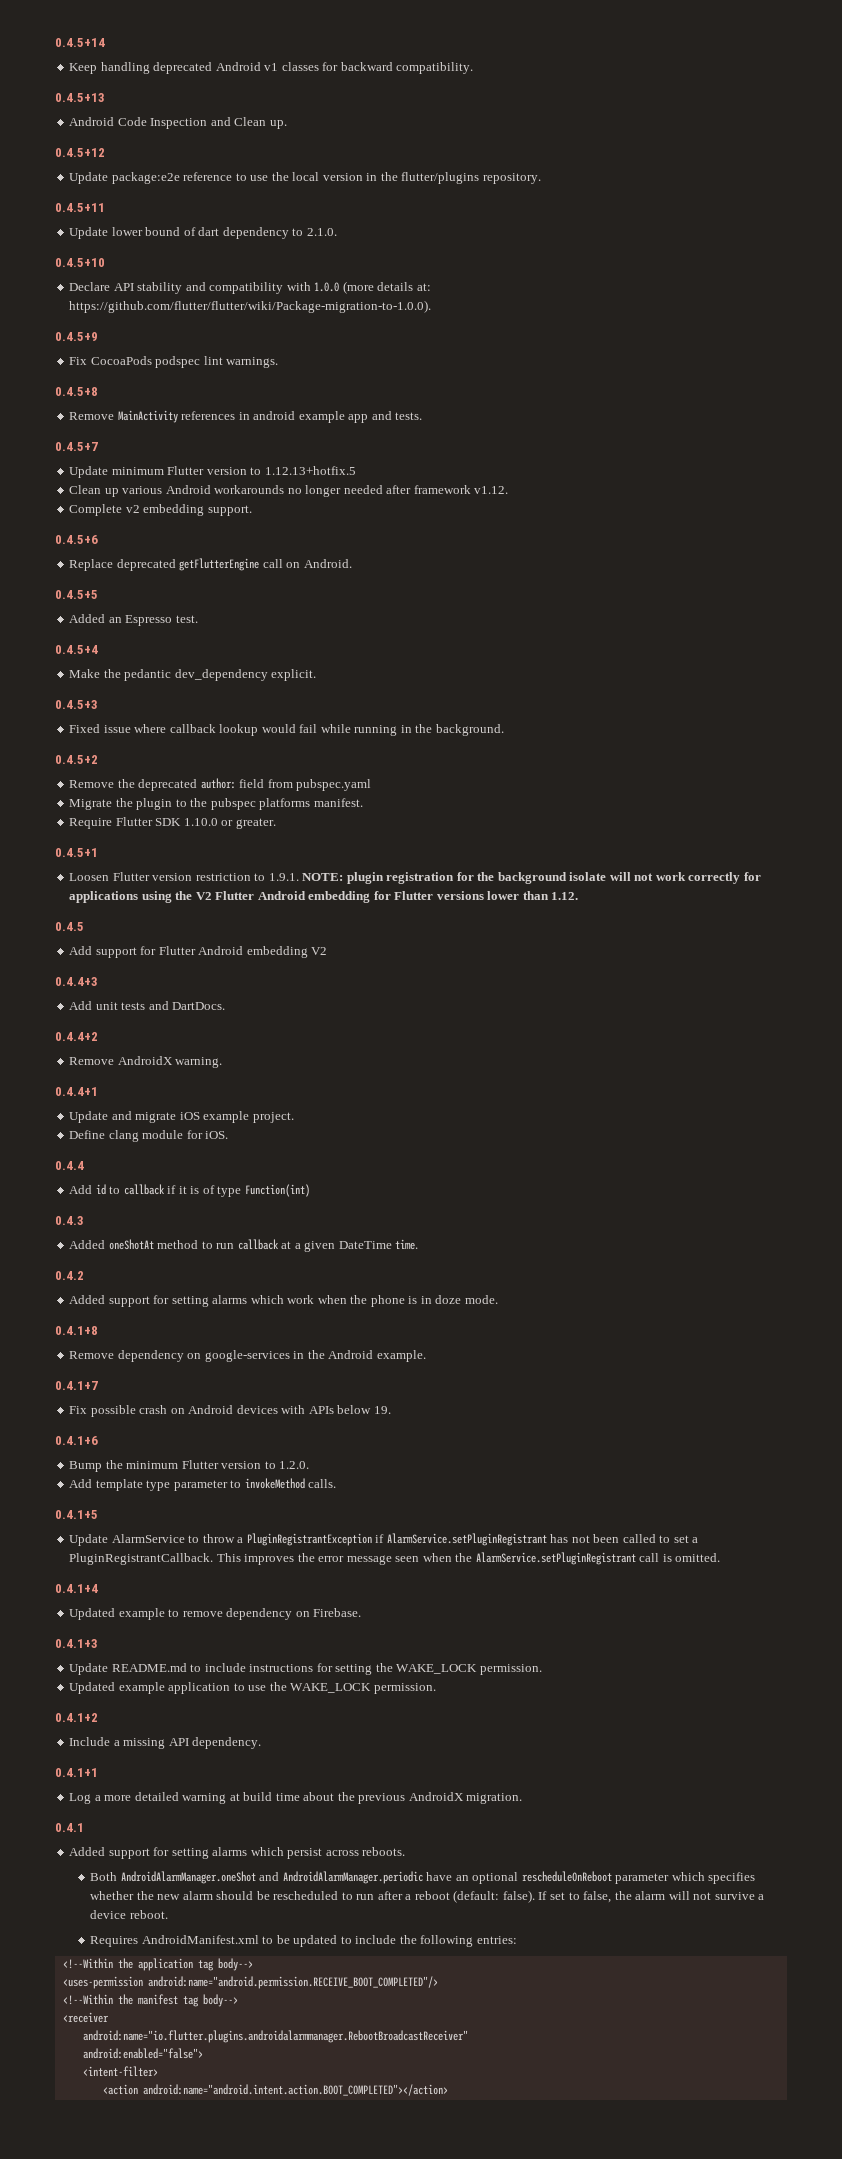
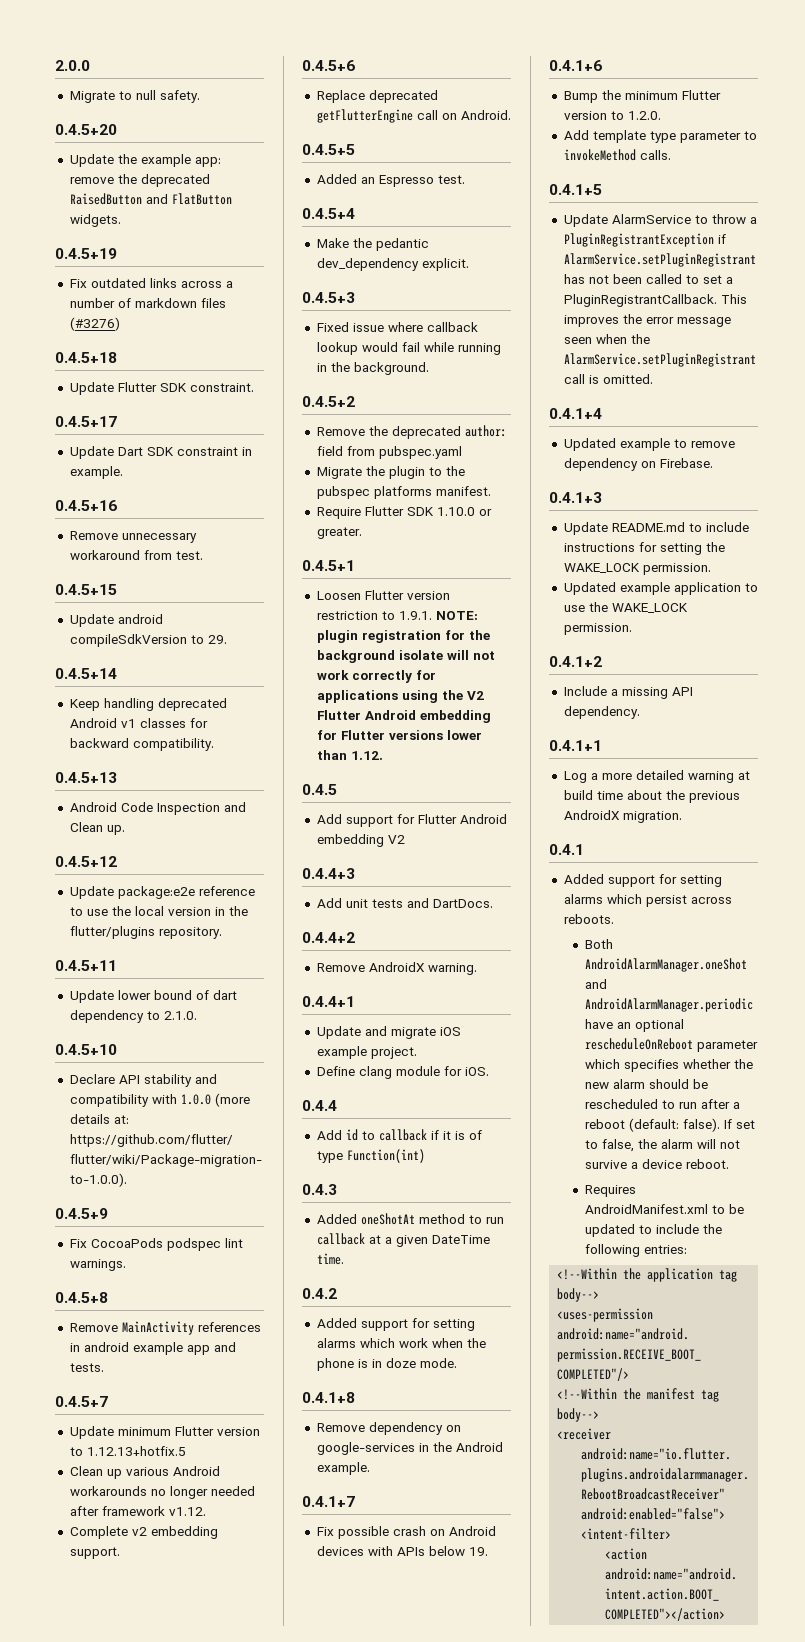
+ 2.0.0
+ Migrate to null safety.
+ 0.4.5+20
+ Update the example app: remove the deprecated RaisedButton and FlatButton widgets.
+ 0.4.5+19
+ Fix outdated links across a number of markdown files (#3276)
+ 0.4.5+18
+ Update Flutter SDK constraint.
+ 0.4.5+17
+ Update Dart SDK constraint in example.
+ 0.4.5+16
+ Remove unnecessary workaround from test.
+ 0.4.5+15
+ Update android compileSdkVersion to 29.

